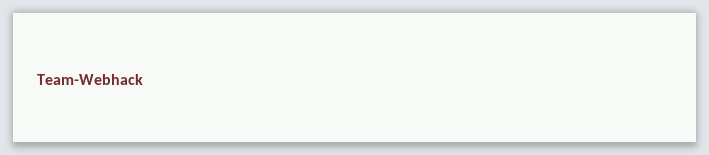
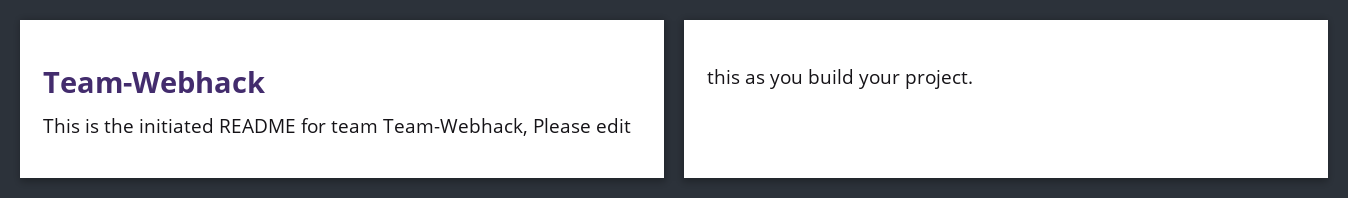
+ This is the initiated README for team Team-Webhack, Please edit this as you build your project.

